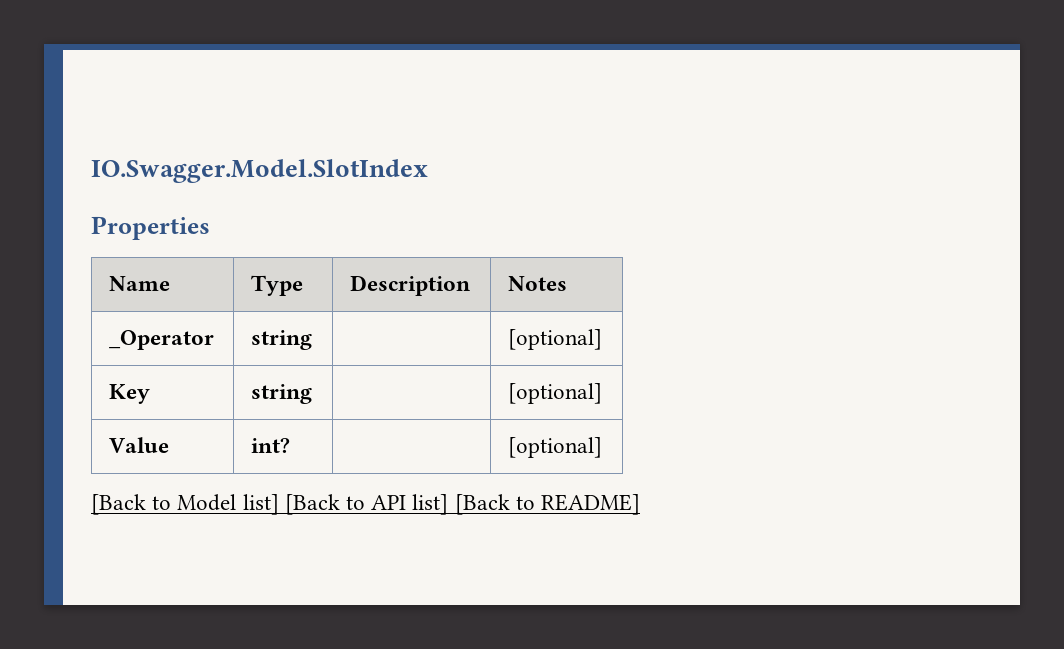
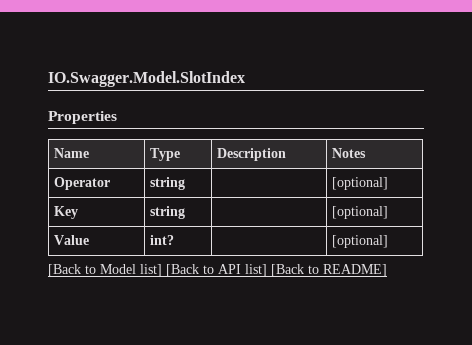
- _Operator | string | | [optional]
+ Operator | string | | [optional]

